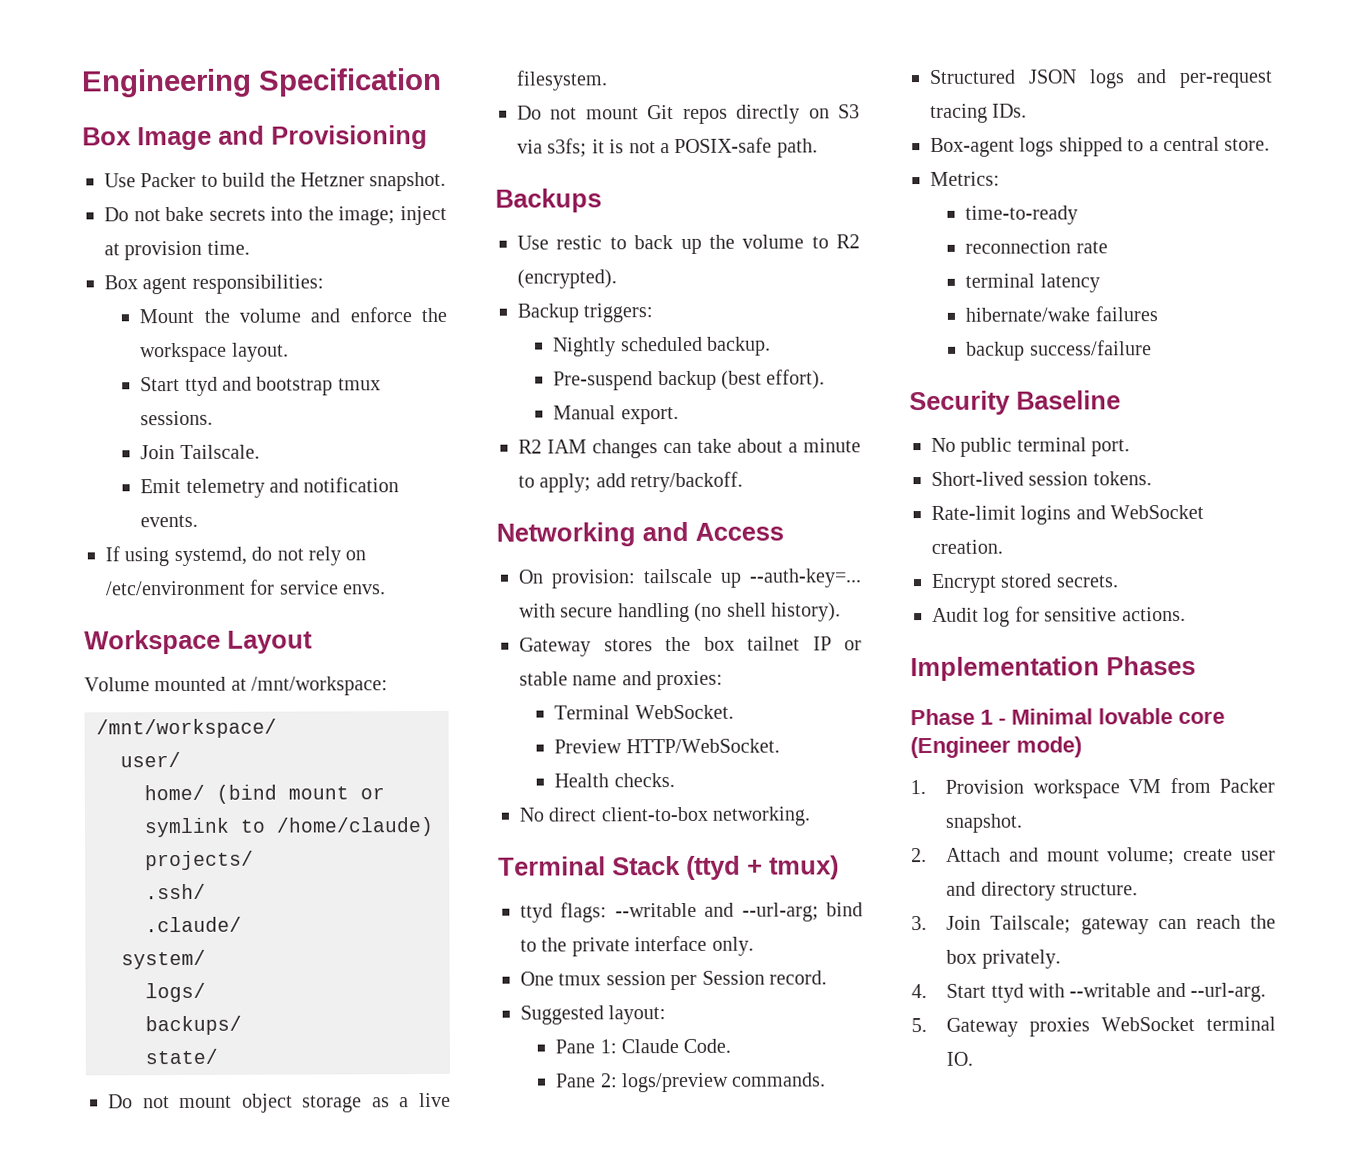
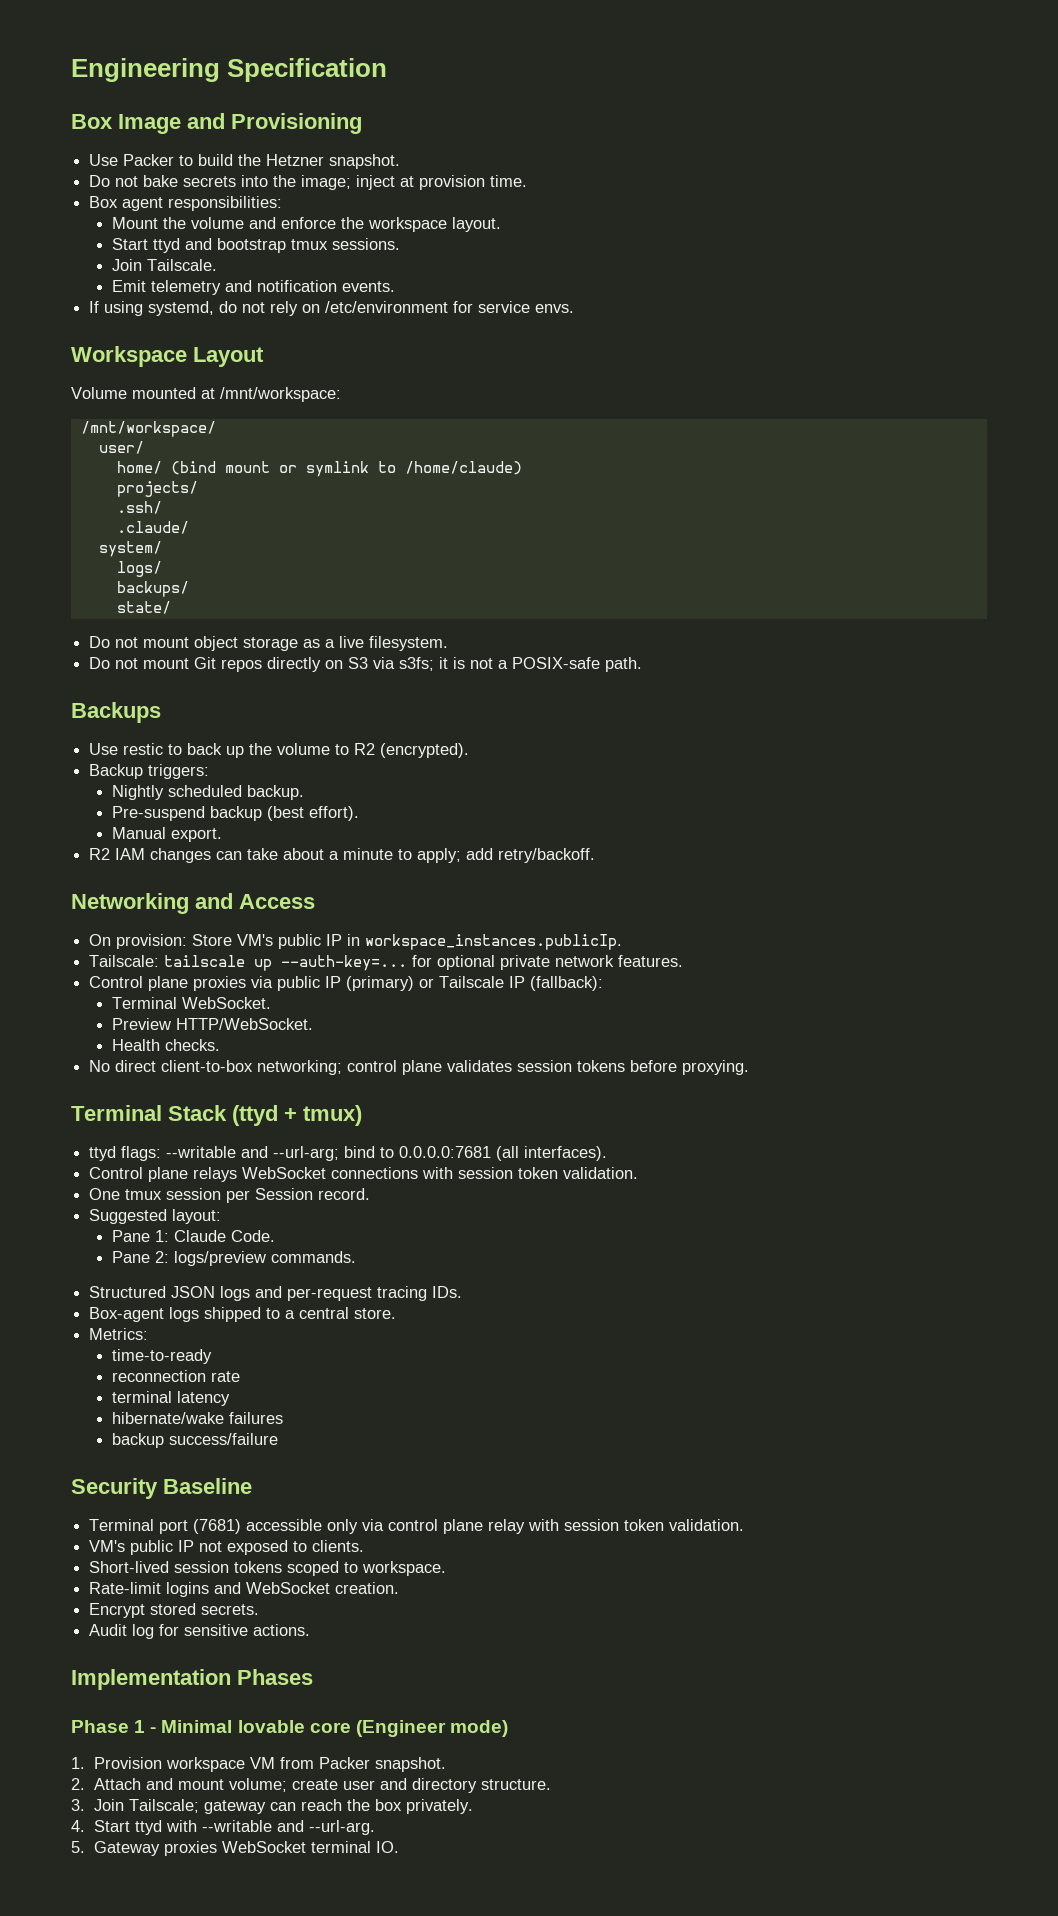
- On provision: tailscale up --auth-key=... with secure handling (no shell history).
- Gateway stores the box tailnet IP or stable name and proxies:
+ On provision: Store VM's public IP in workspace_instances.publicIp.
+ Tailscale: tailscale up --auth-key=... for optional private network features.
+ Control plane proxies via public IP (primary) or Tailscale IP (fallback):
- No direct client-to-box networking.
+ No direct client-to-box networking; control plane validates session tokens before proxying.
- ttyd flags: --writable and --url-arg; bind to the private interface only.
+ ttyd flags: --writable and --url-arg; bind to 0.0.0.0:7681 (all interfaces).
+ Control plane relays WebSocket connections with session token validation.
- No public terminal port.
- Short-lived session tokens.
+ Terminal port (7681) accessible only via control plane relay with session token validation.
+ VM's public IP not exposed to clients.
+ Short-lived session tokens scoped to workspace.

